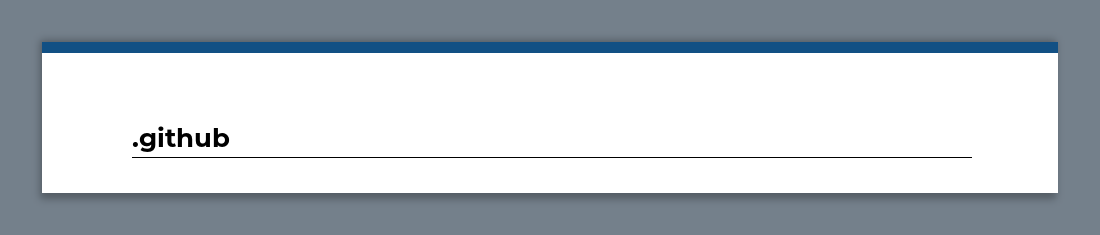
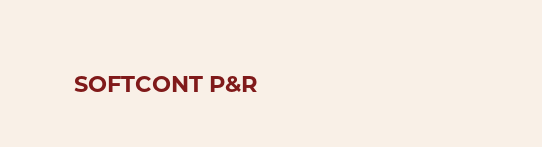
- .github
+ SOFTCONT P&R

